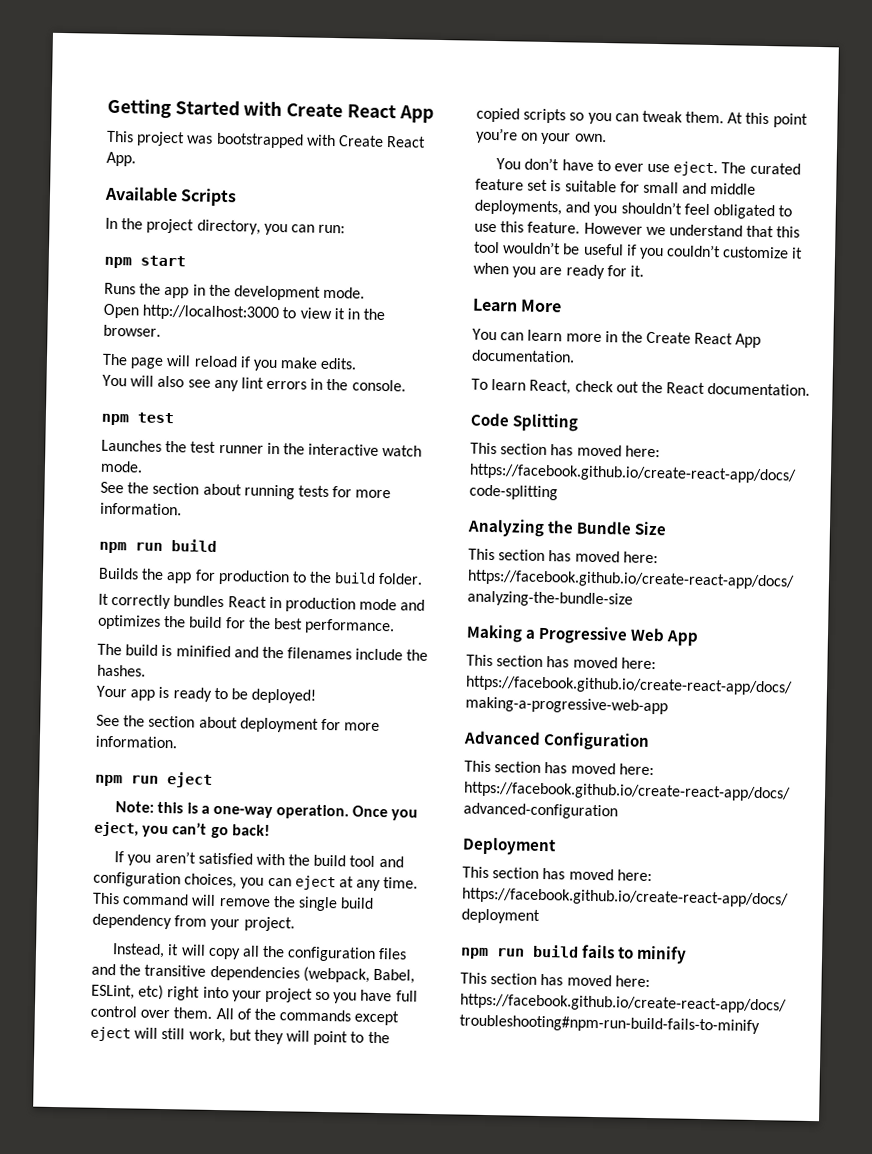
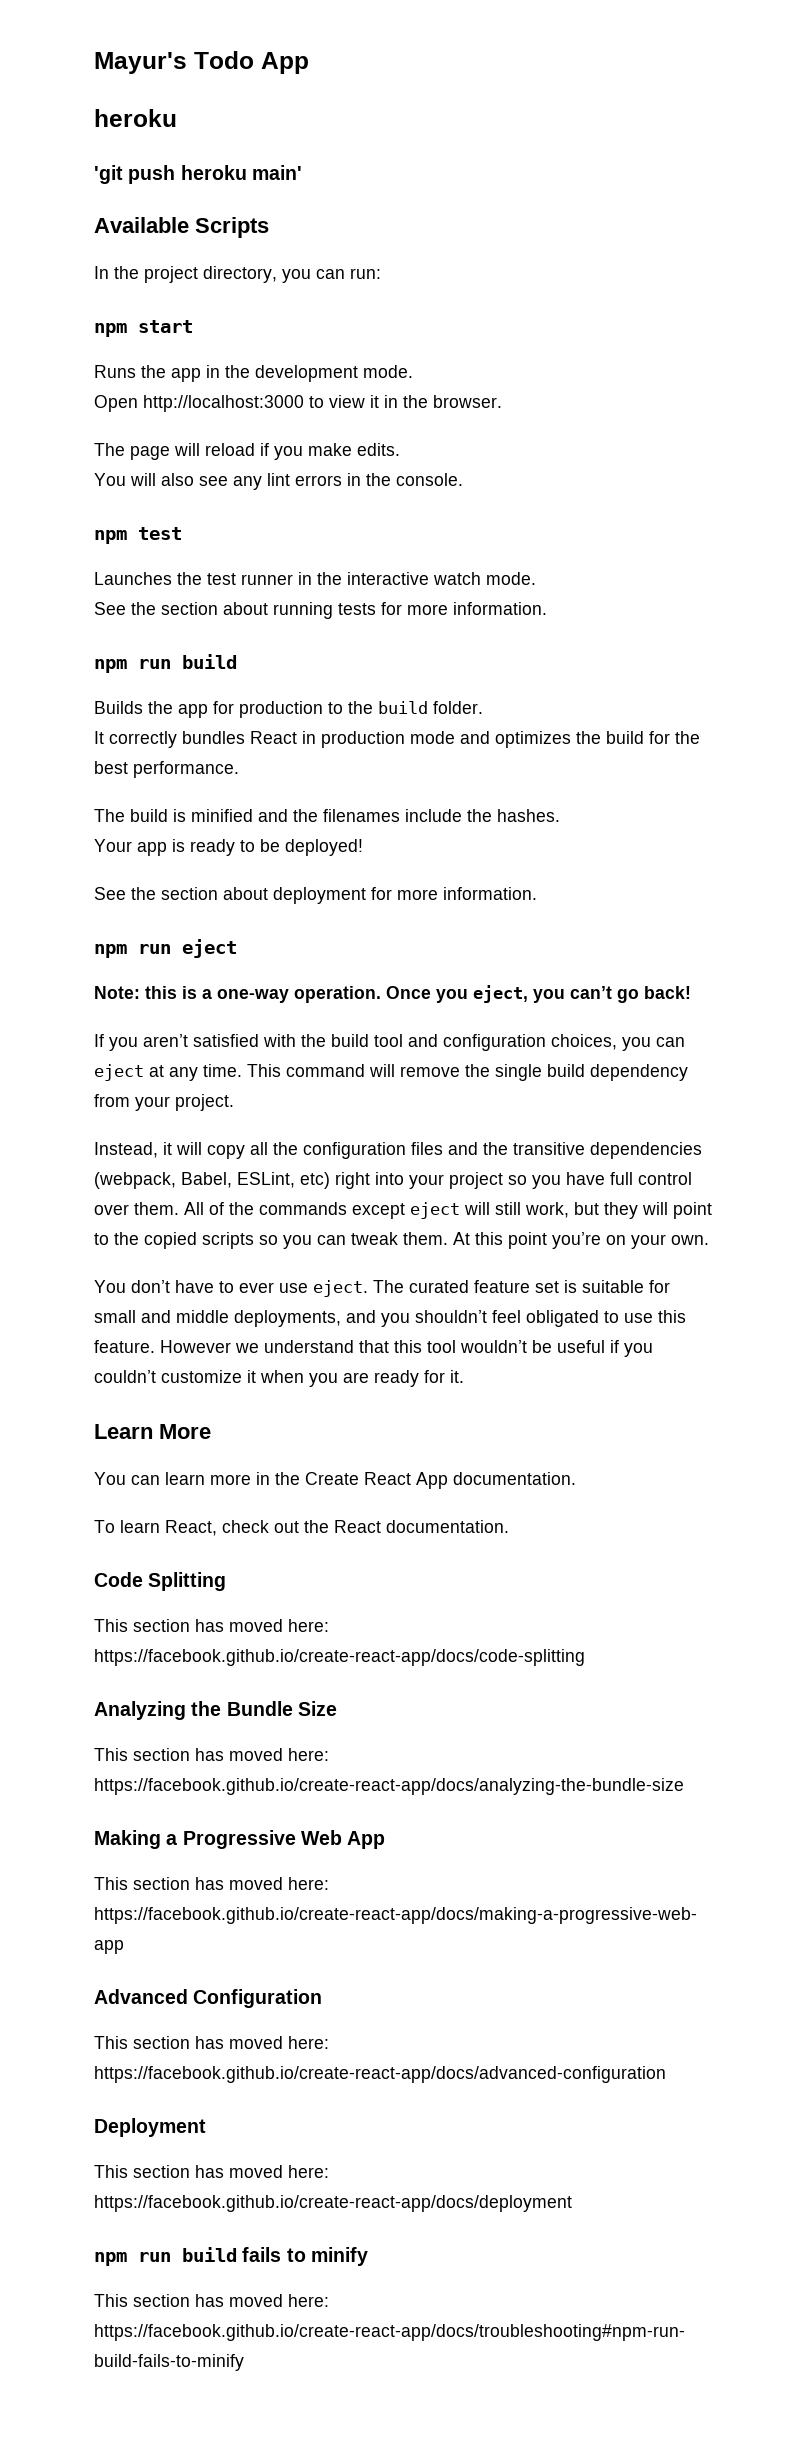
- Getting Started with Create React App
- This project was bootstrapped with Create React App.
+ Mayur's Todo App
+ heroku
+ 'git push heroku main'

